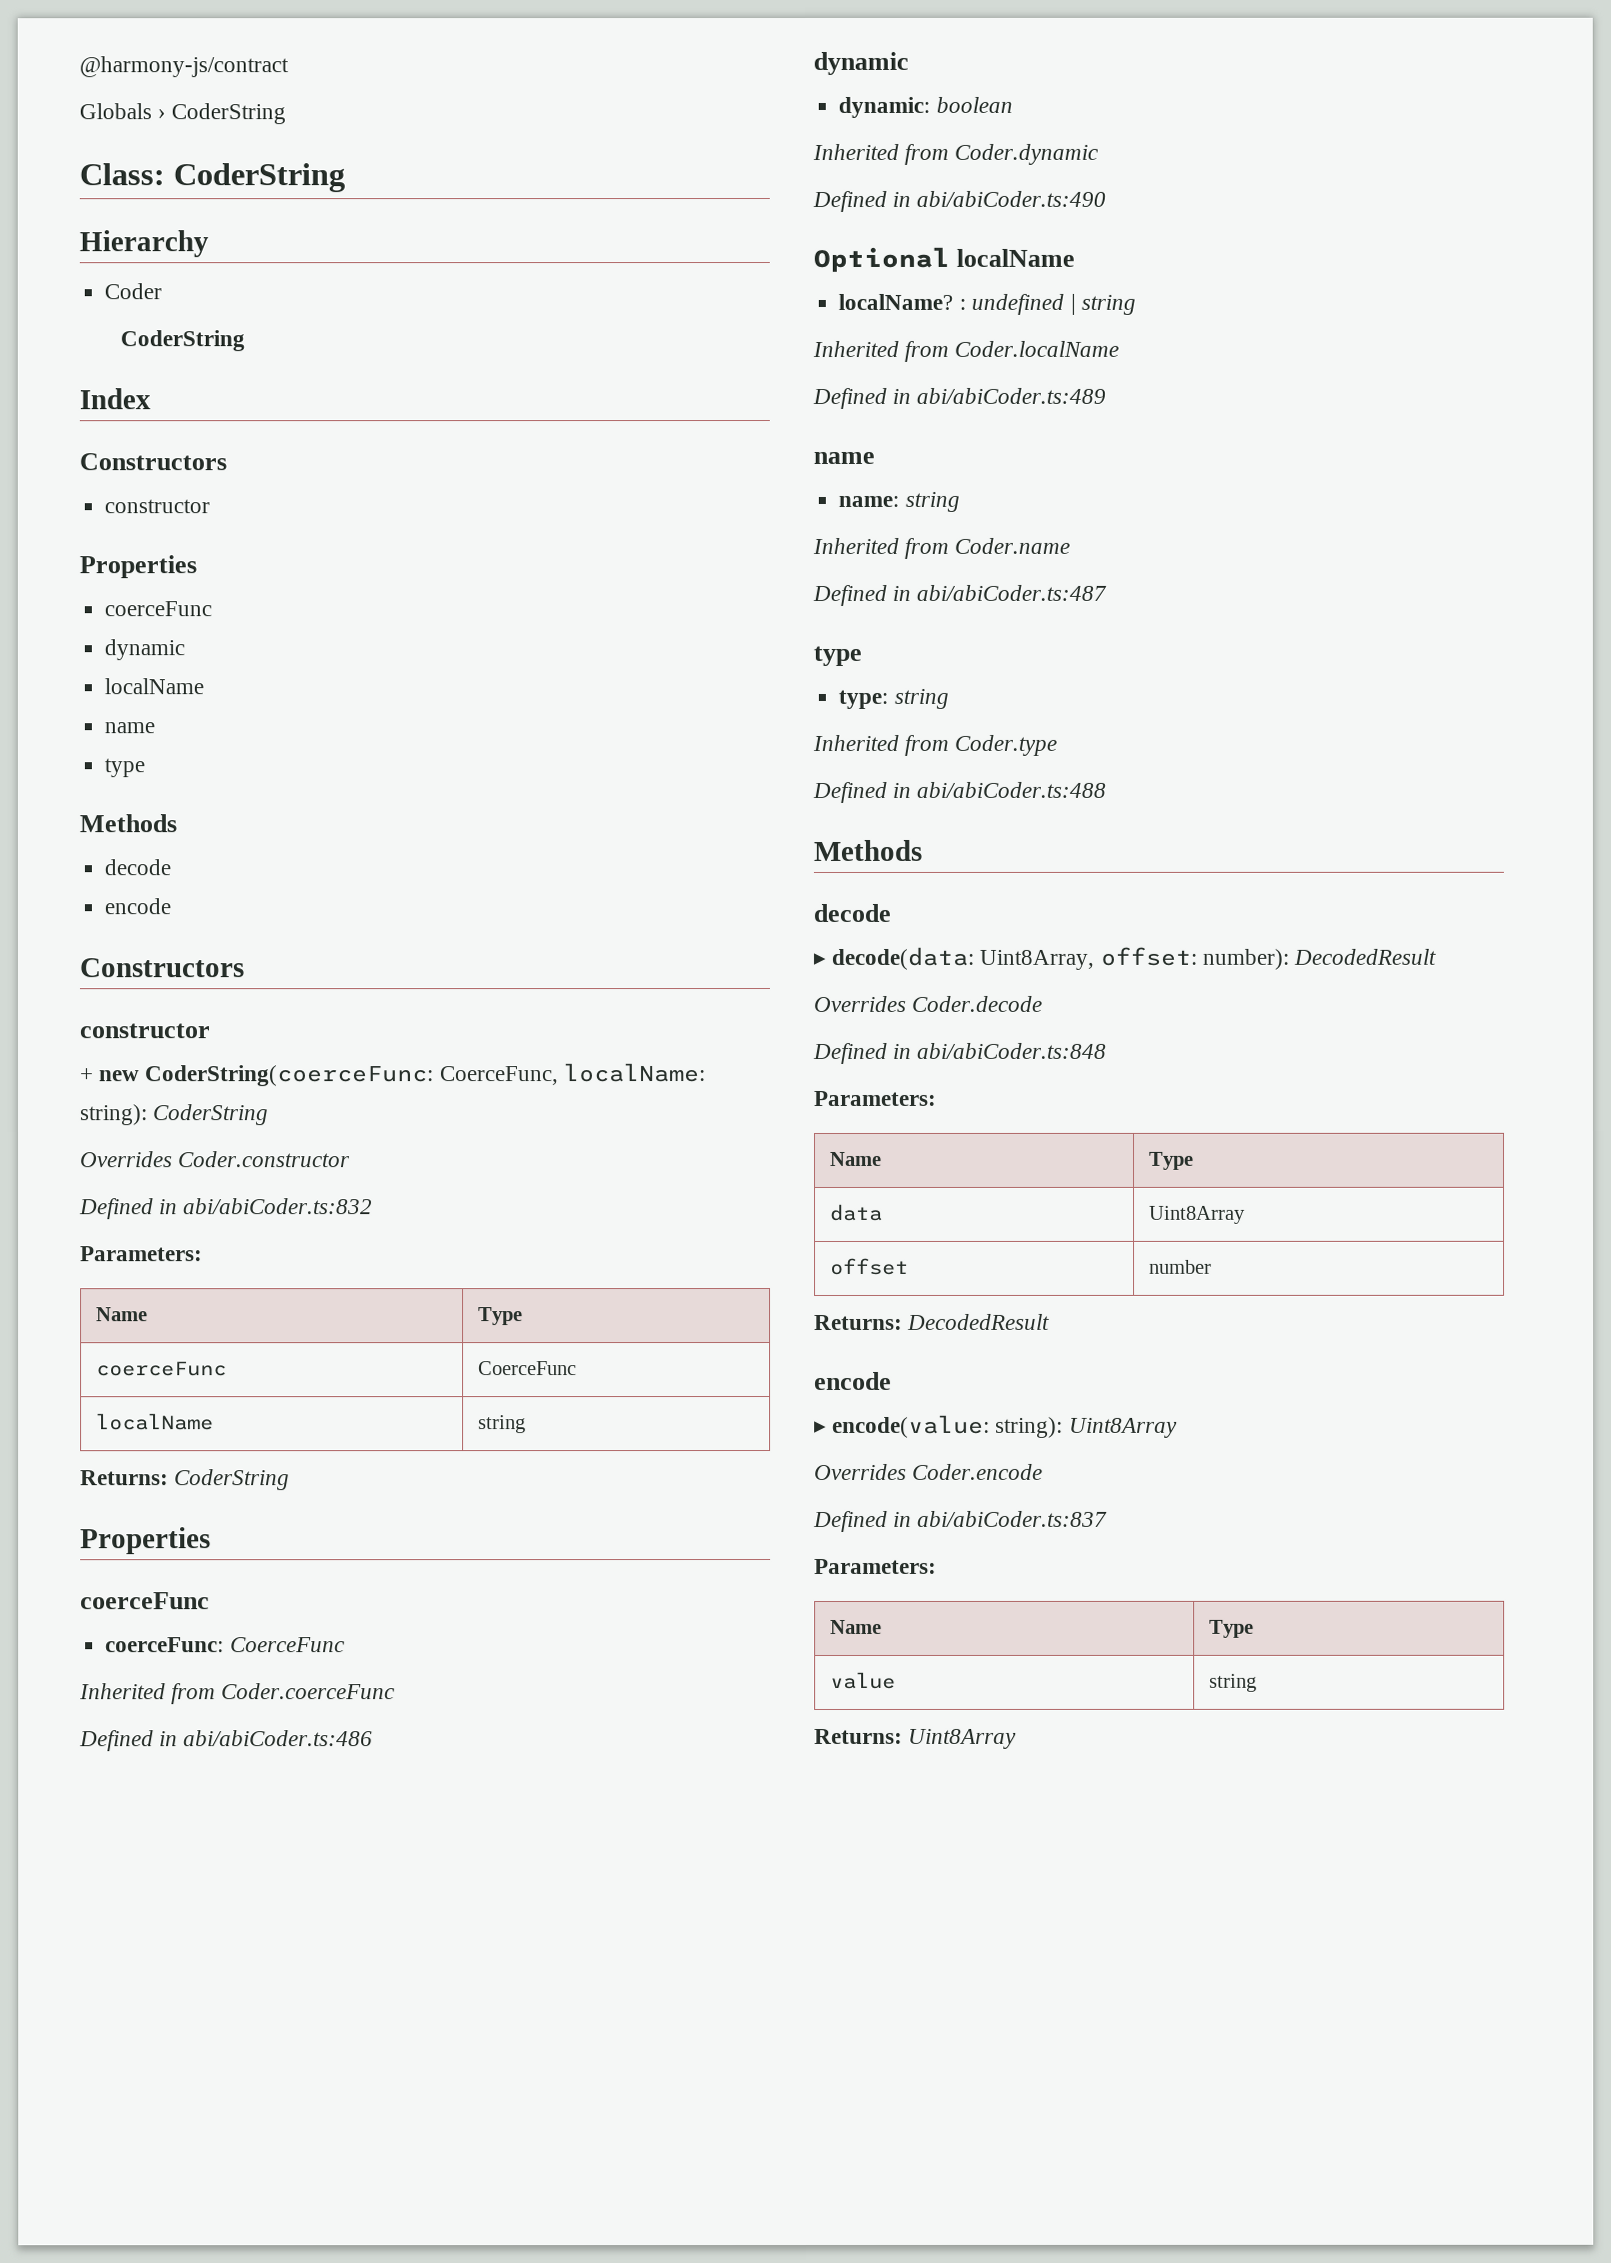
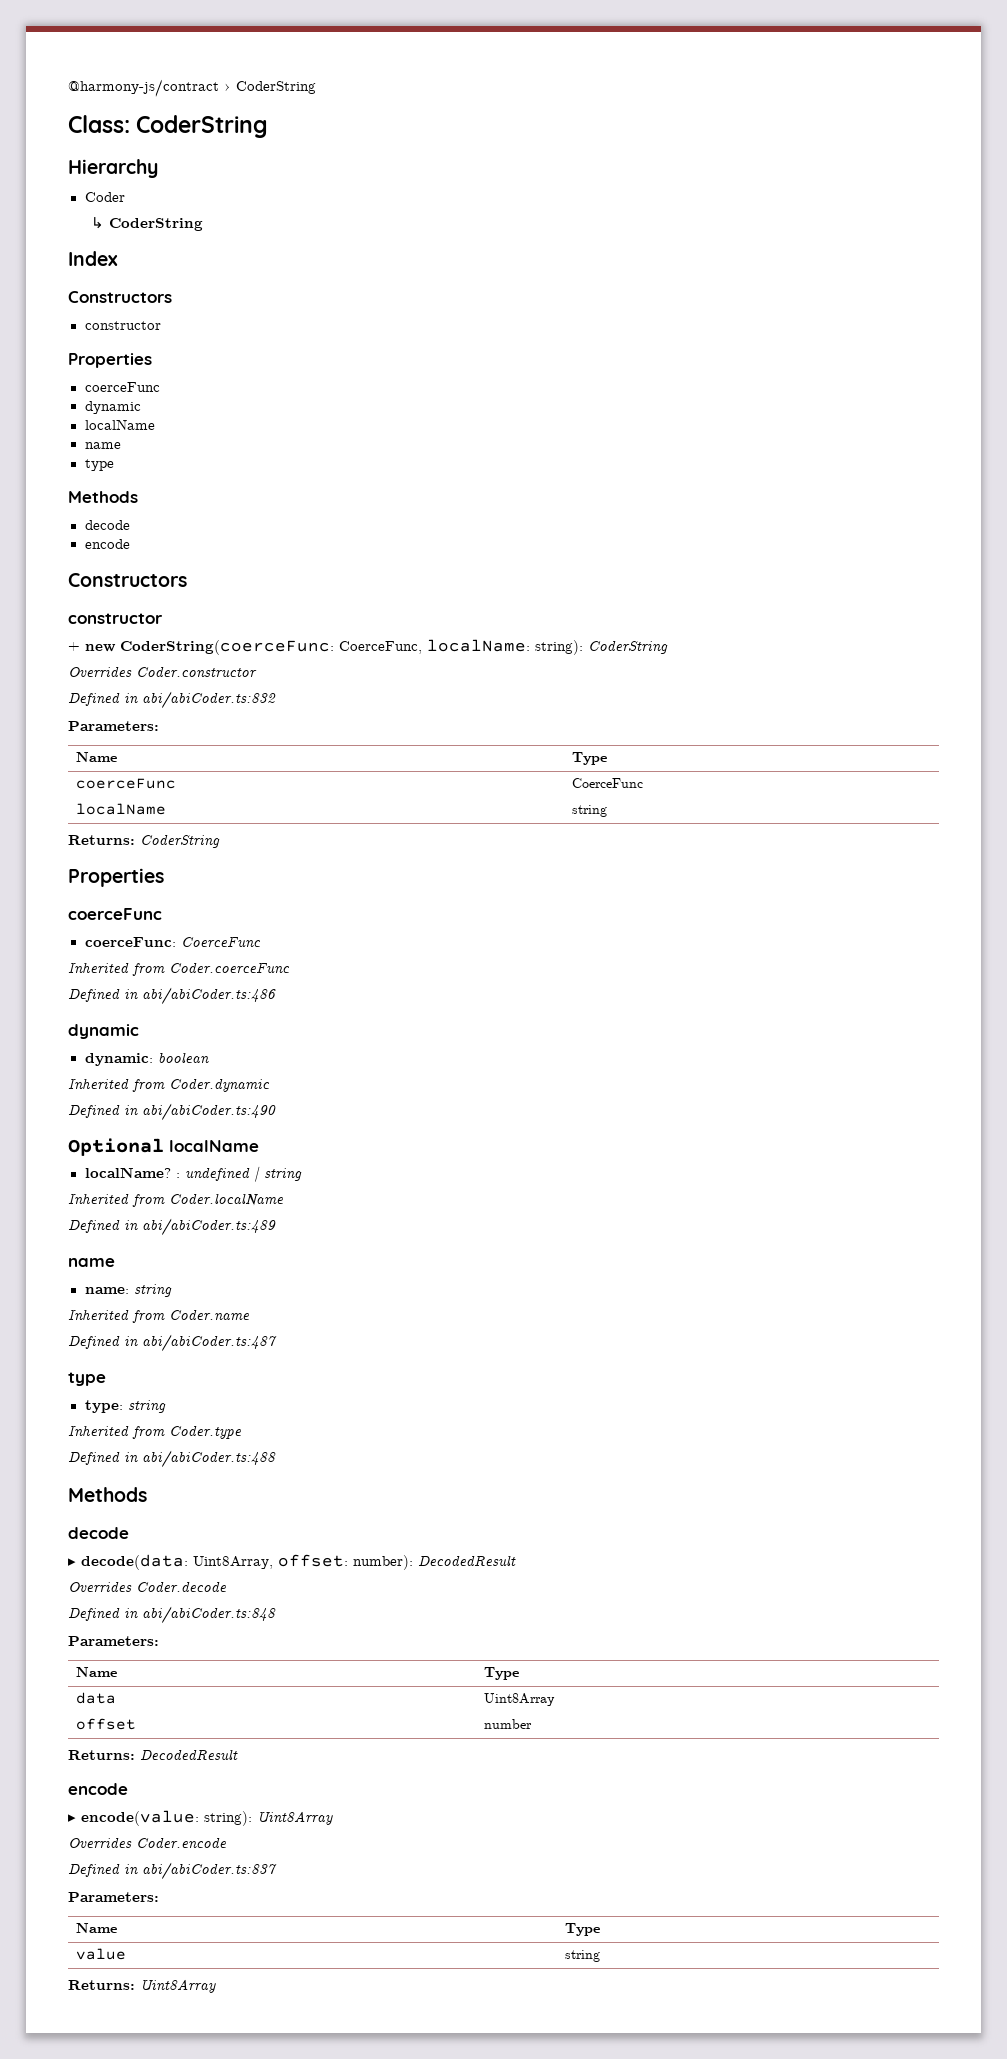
- @harmony-js/contract
- Globals › CoderString
+ @harmony-js/contract › CoderString
  Coder
- CoderString
+ ↳ CoderString

